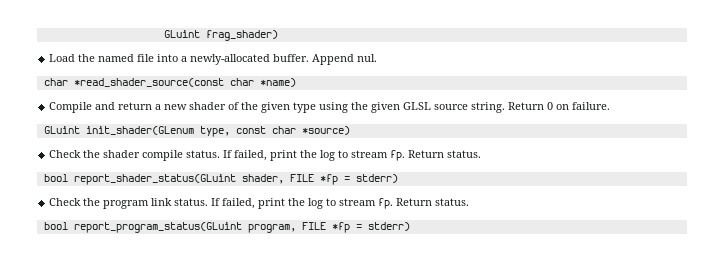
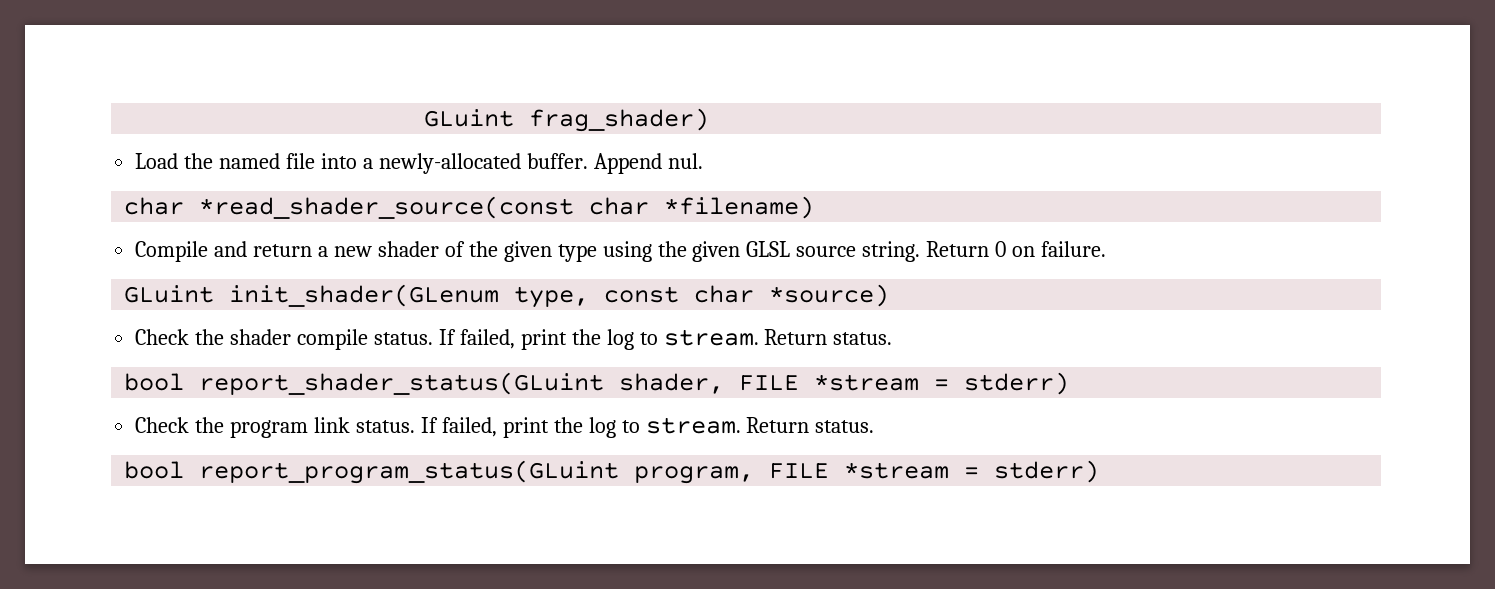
- char *read_shader_source(const char *name)
+ char *read_shader_source(const char *filename)
- Check the shader compile status. If failed, print the log to stream fp.
+ Check the shader compile status. If failed, print the log to stream.
- bool report_shader_status(GLuint shader, FILE *fp = stderr)
+ bool report_shader_status(GLuint shader, FILE *stream = stderr)
- Check the program link status. If failed, print the log to stream fp.
+ Check the program link status. If failed, print the log to stream.
- bool report_program_status(GLuint program, FILE *fp = stderr)
+ bool report_program_status(GLuint program, FILE *stream = stderr)

